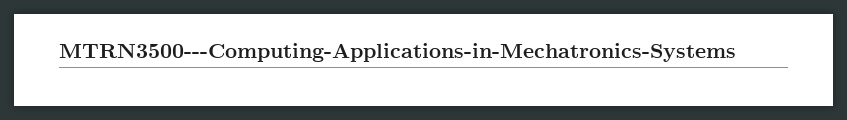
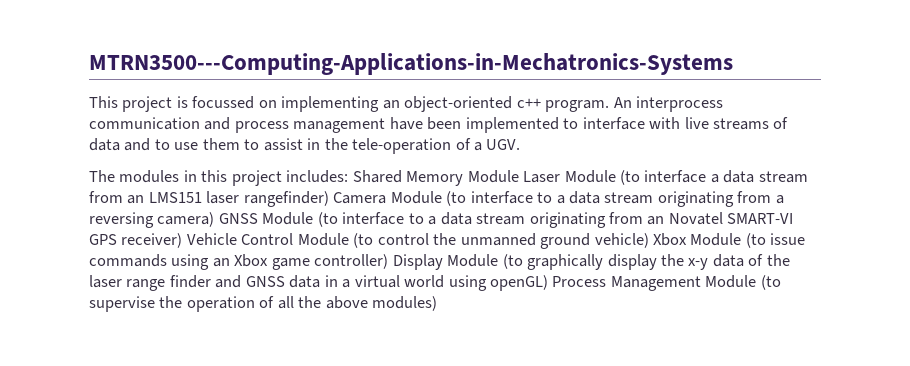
+ This project is focussed on implementing an object-oriented c++ program. An interprocess communication and process management have been implemented to interface with live streams of data and to use them to assist in the tele-operation of a UGV.
+ The modules in this project includes: Shared Memory Module Laser Module (to interface a data stream from an LMS151 laser rangefinder) Camera Module (to interface to a data stream originating from a reversing camera) GNSS Module (to interface to a data stream originating from an Novatel SMART-VI GPS receiver) Vehicle Control Module (to control the unmanned ground vehicle) Xbox Module (to issue commands using an Xbox game controller) Display Module (to graphically display the x-y data of the laser range finder and GNSS data in a virtual world using openGL) Process Management Module (to supervise the operation of all the above modules)

